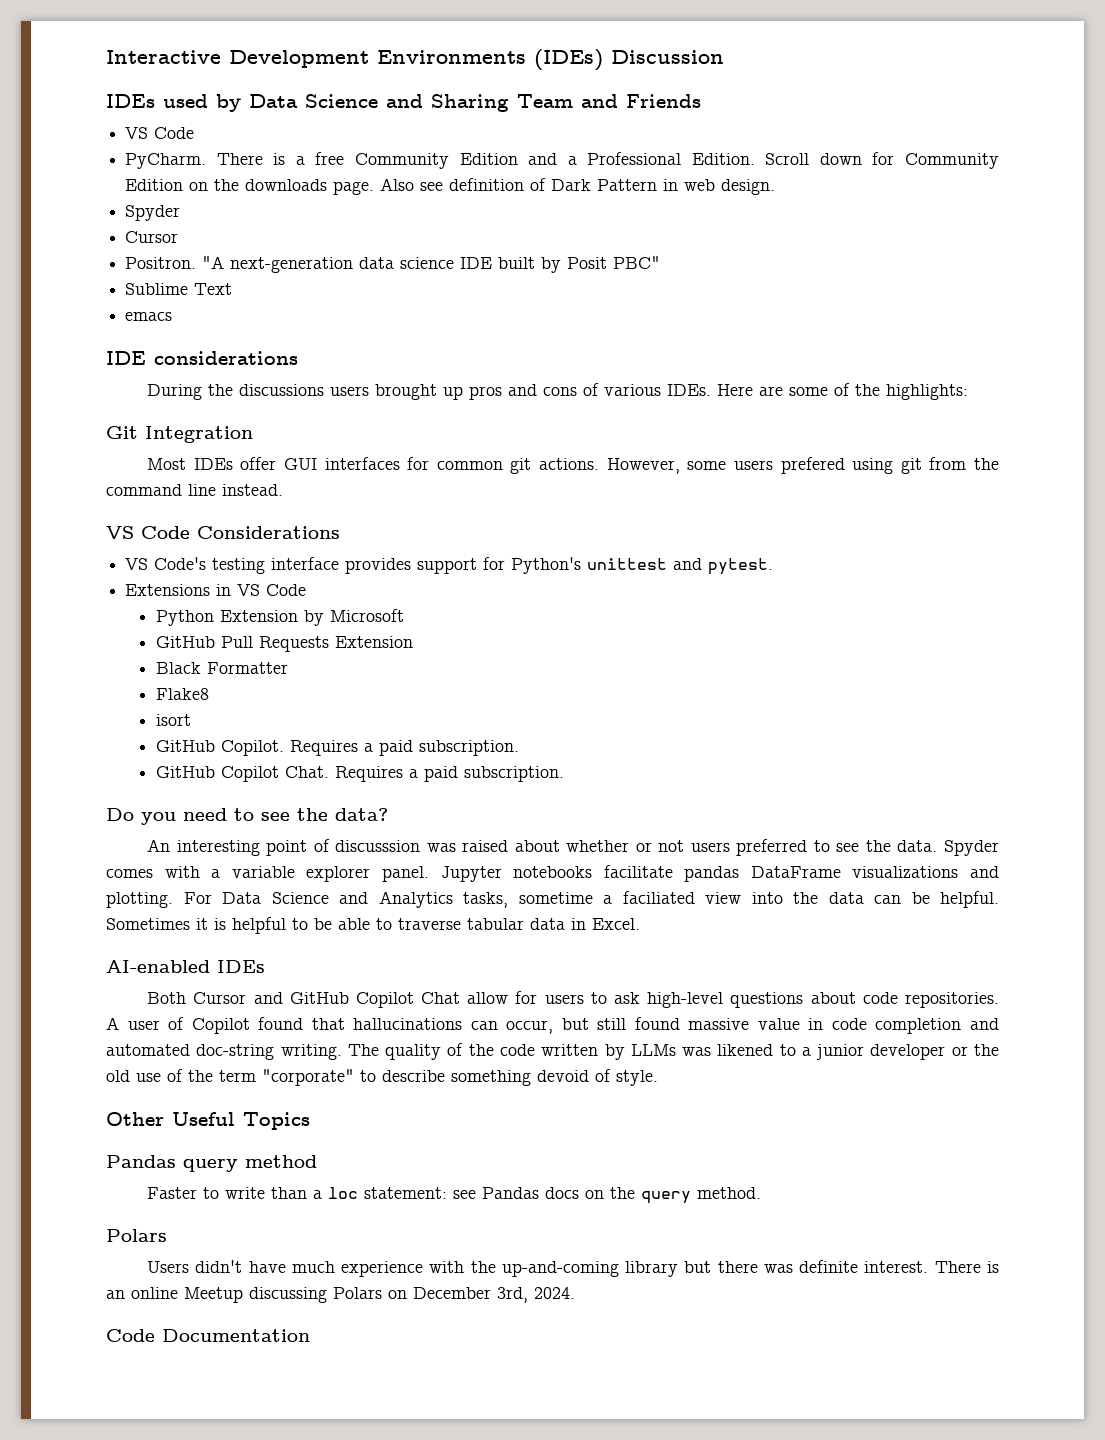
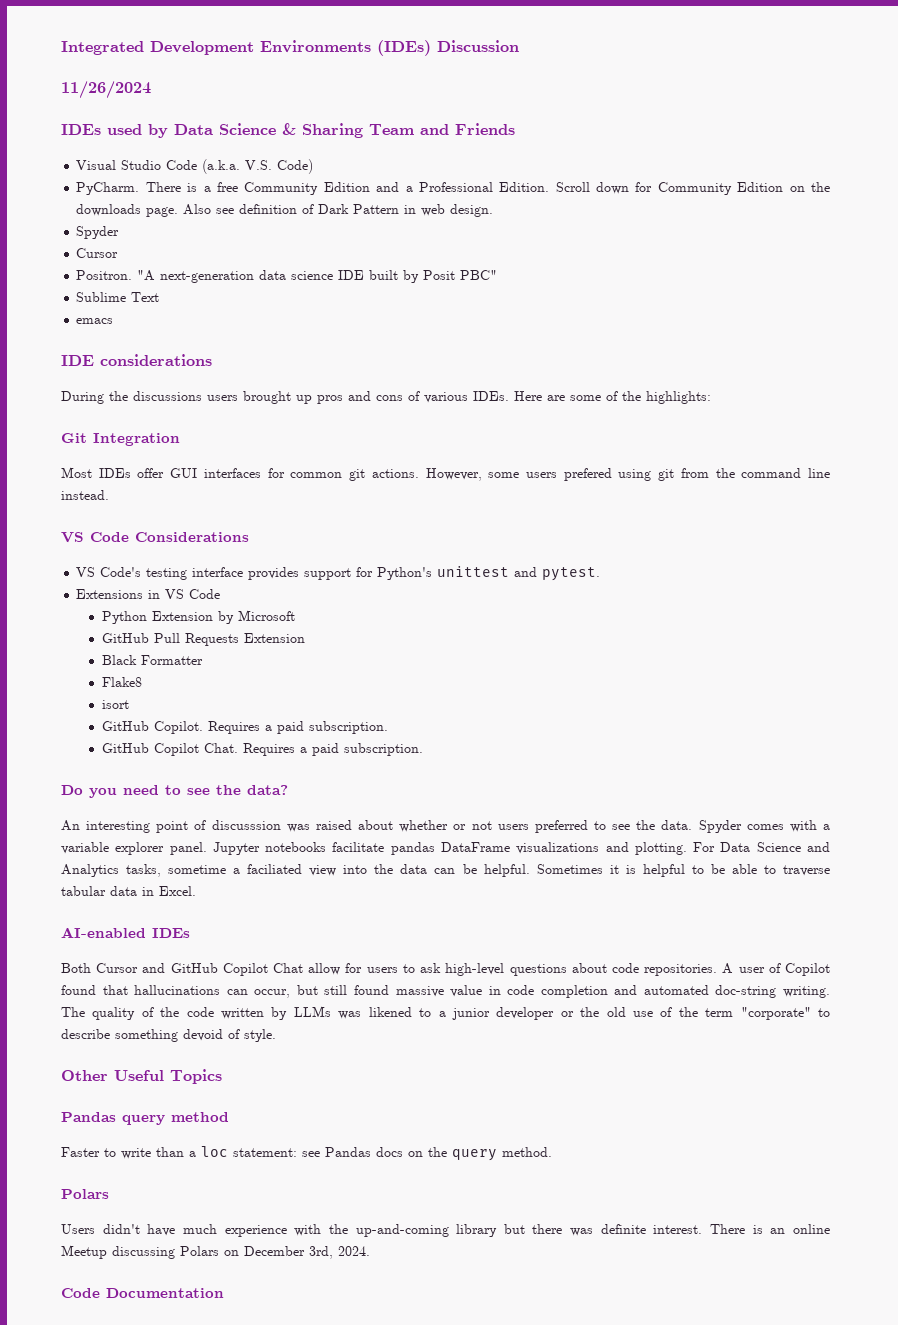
- Interactive Development Environments (IDEs) Discussion
+ Integrated Development Environments (IDEs) Discussion
+ 11/26/2024
- IDEs used by Data Science and Sharing Team and Friends
- VS Code
+ IDEs used by Data Science & Sharing Team and Friends
+ Visual Studio Code (a.k.a. V.S. Code)

